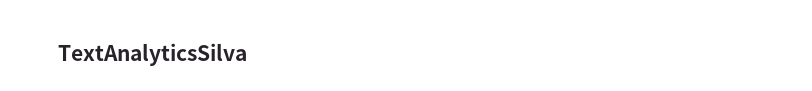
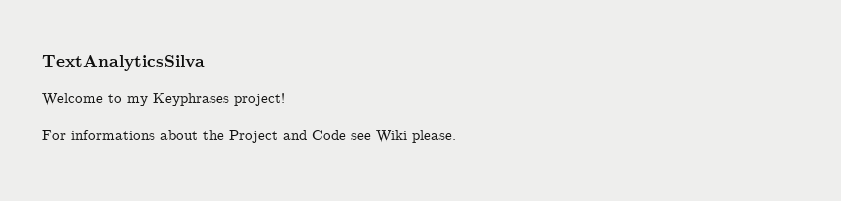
+ Welcome to my Keyphrases project!
+ For informations about the Project and Code see Wiki please.

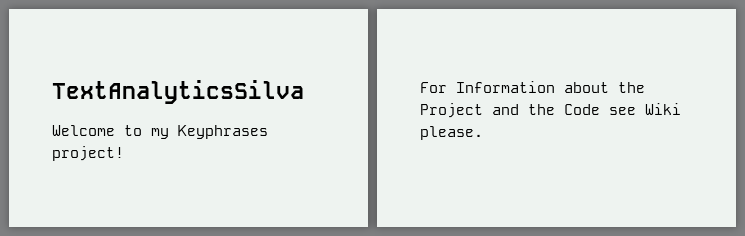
- For informations about the Project and Code see Wiki please.
+ For Information about the Project and the Code see Wiki please.

